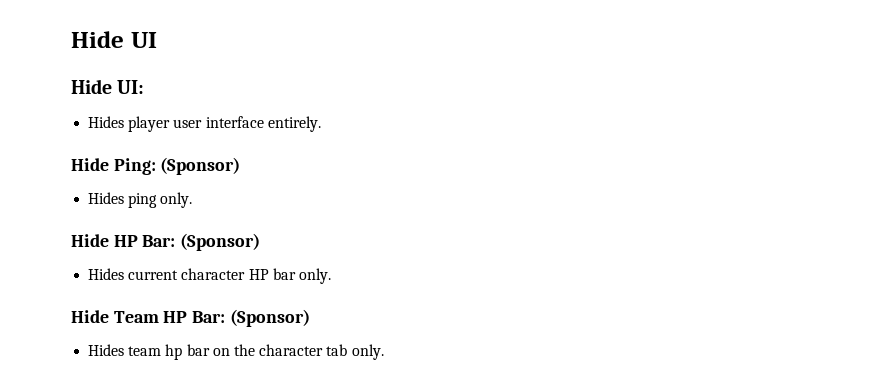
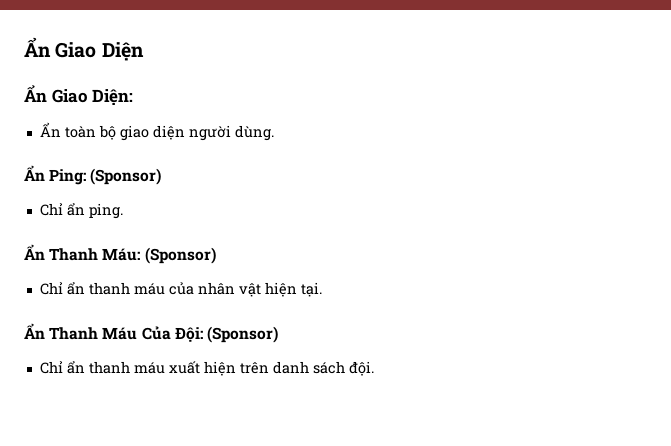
- Hide UI
- Hide UI:
- Hides player user interface entirely.
- Hide Ping: (Sponsor)
- Hides ping only.
- Hide HP Bar: (Sponsor)
- Hides current character HP bar only.
- Hide Team HP Bar: (Sponsor)
- Hides team hp bar on the character tab only.
+ Ẩn Giao Diện
+ Ẩn Giao Diện:
+ Ẩn toàn bộ giao diện người dùng.
+ Ẩn Ping: (Sponsor)
+ Chỉ ẩn ping.
+ Ẩn Thanh Máu: (Sponsor)
+ Chỉ ẩn thanh máu của nhân vật hiện tại.
+ Ẩn Thanh Máu Của Đội: (Sponsor)
+ Chỉ ẩn thanh máu xuất hiện trên danh sách đội.

